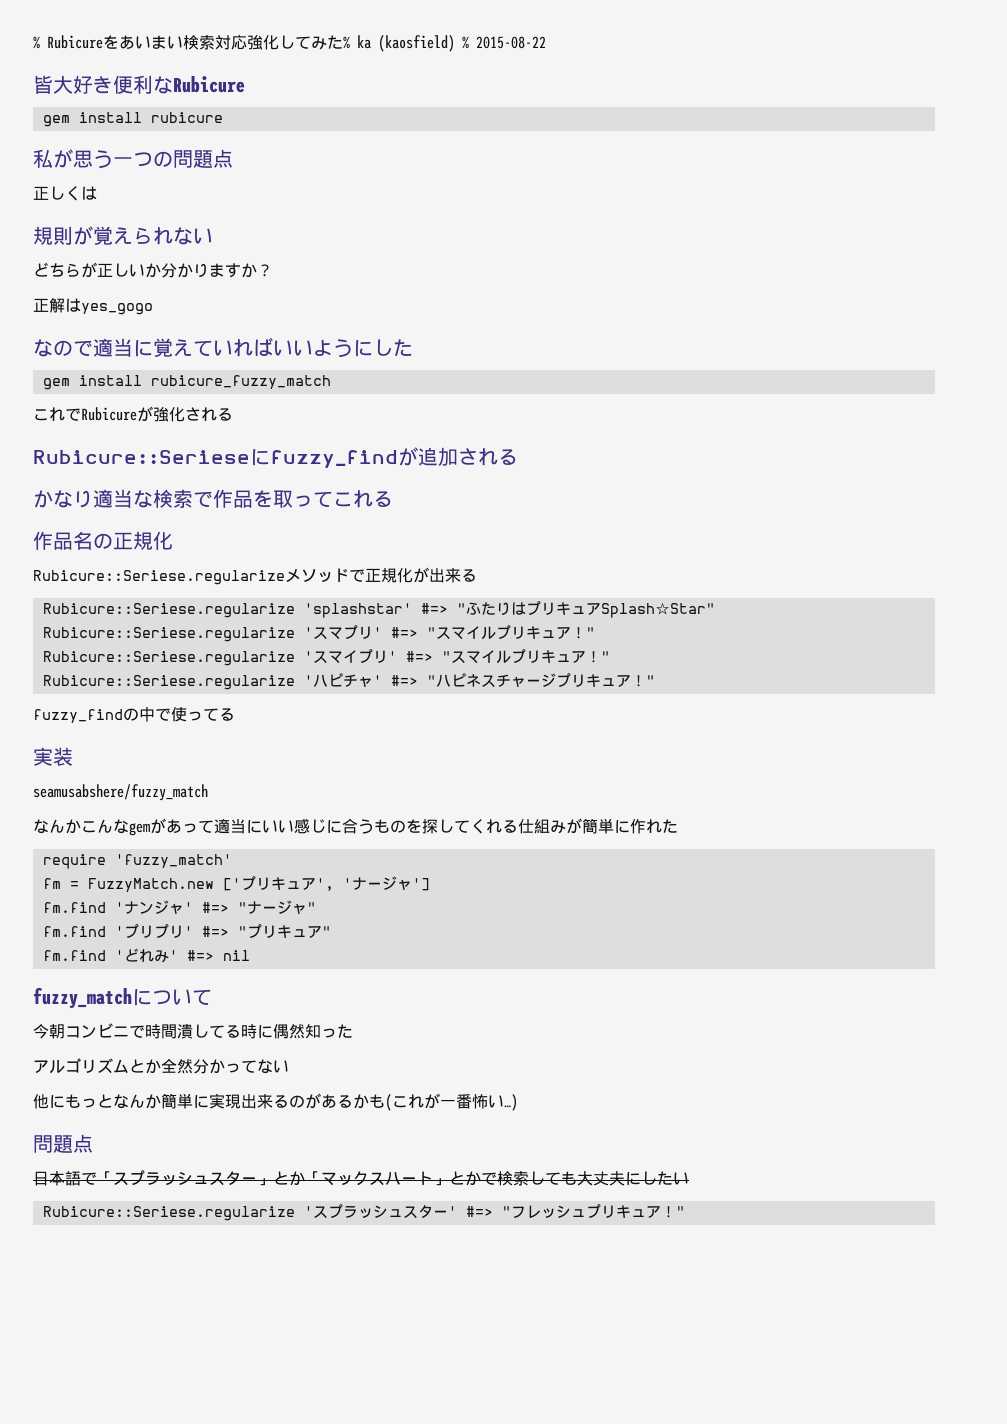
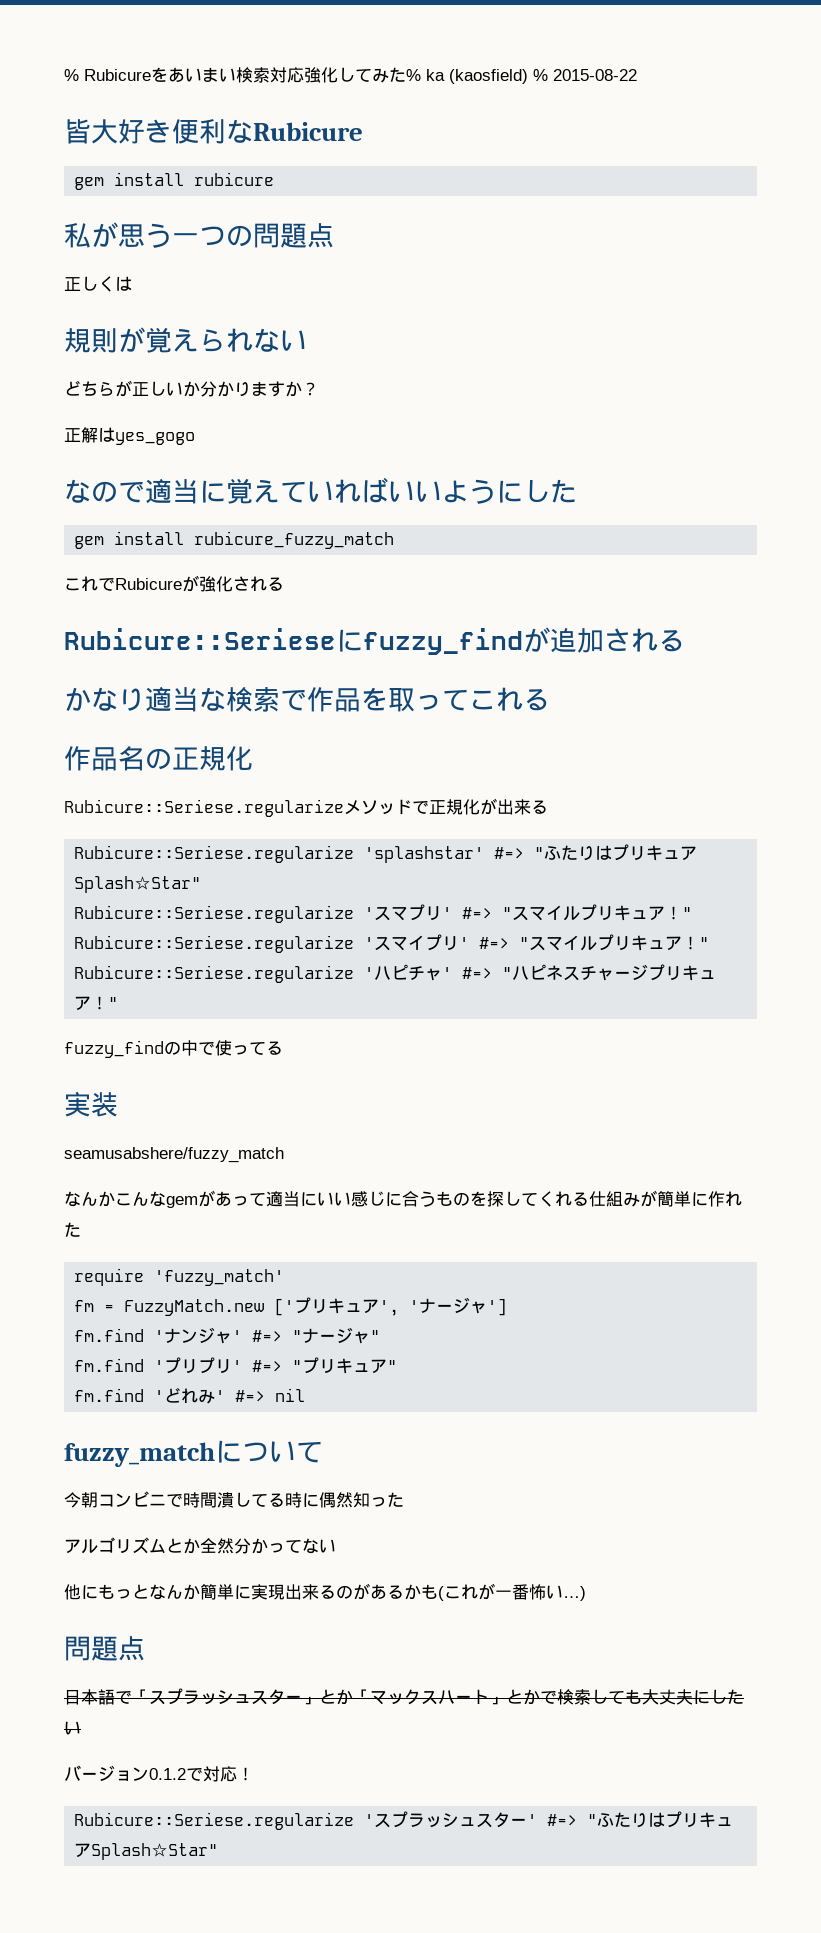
+ バージョン0.1.2で対応！
- Rubicure::Seriese.regularize 'スプラッシュスター' #=> "フレッシュプリキュア！"
+ Rubicure::Seriese.regularize 'スプラッシュスター' #=> "ふたりはプリキュアSplash☆Star"

